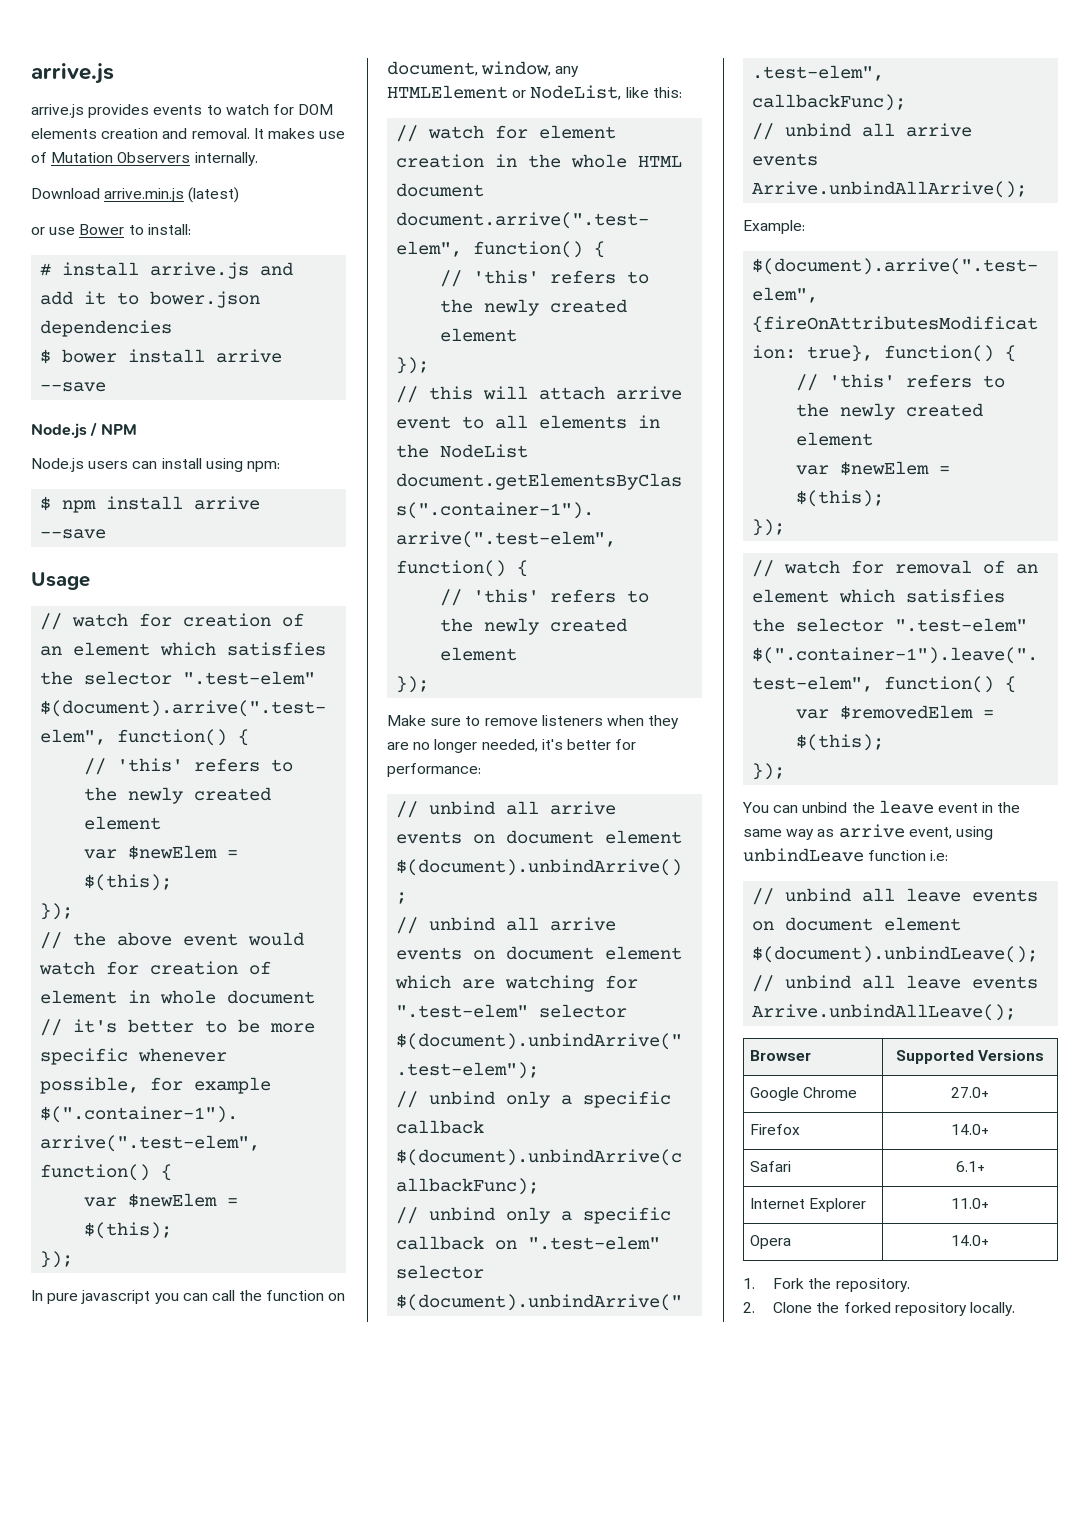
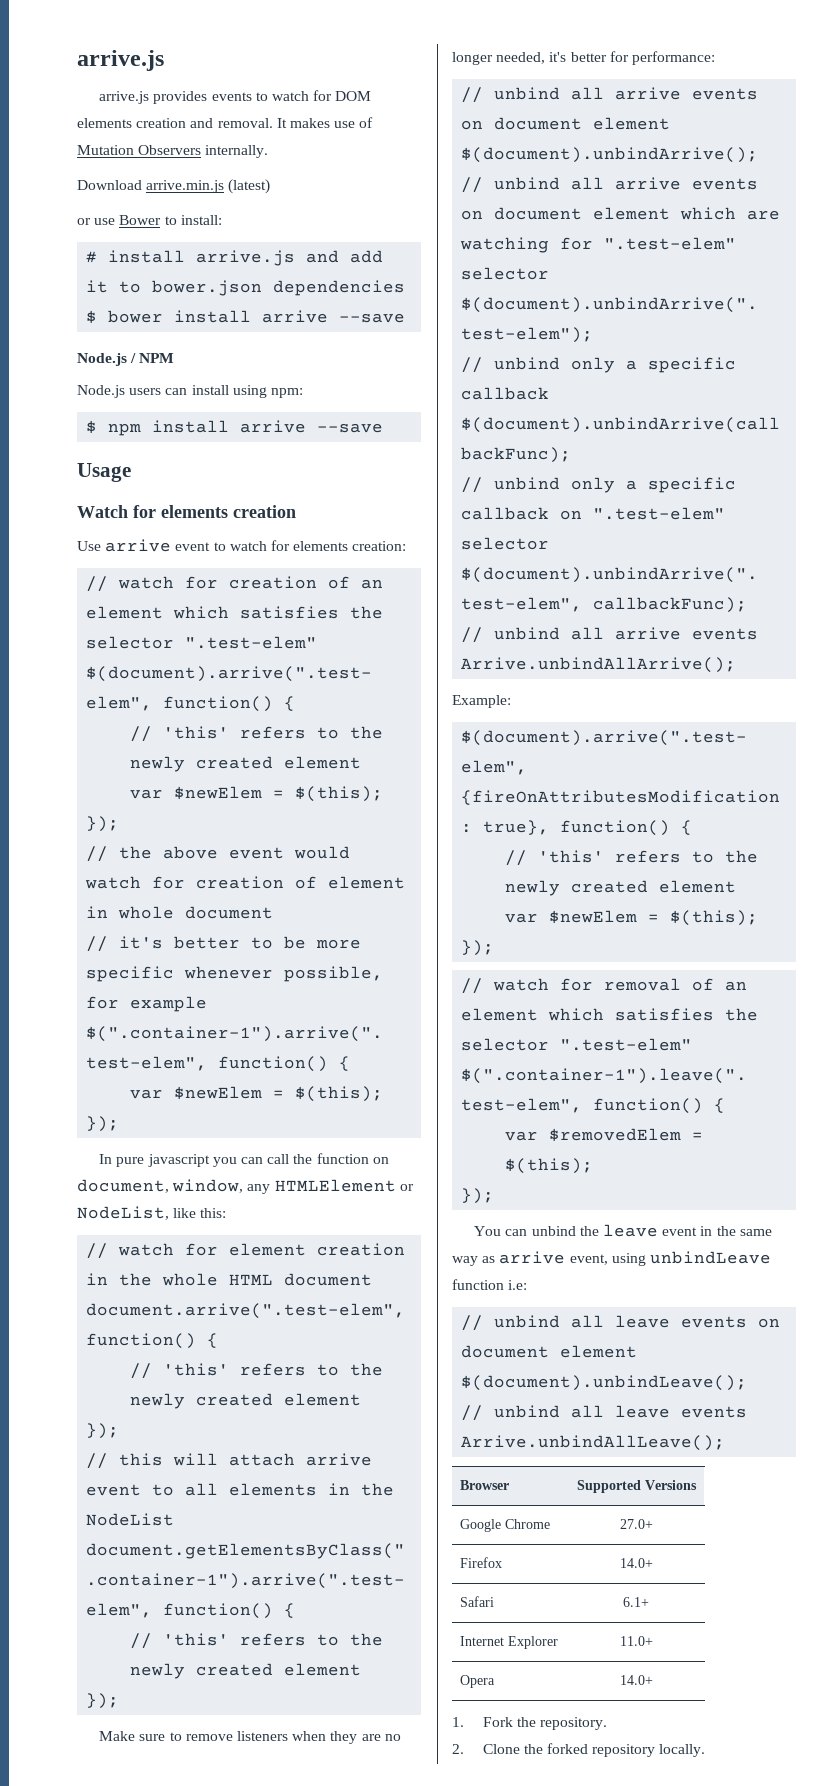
+ Watch for elements creation
+ Use arrive event to watch for elements creation:

